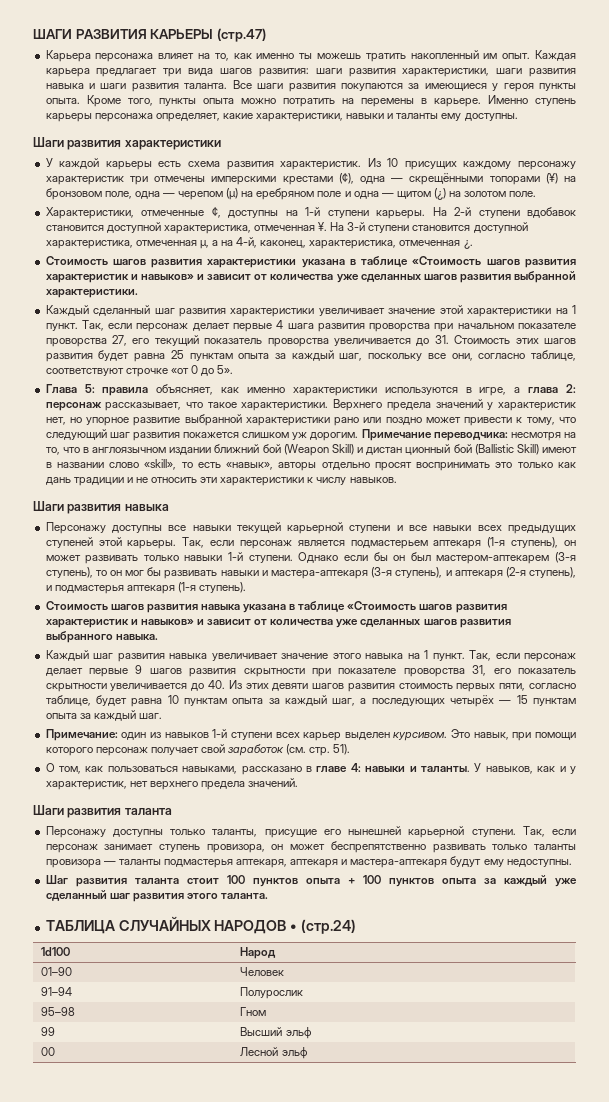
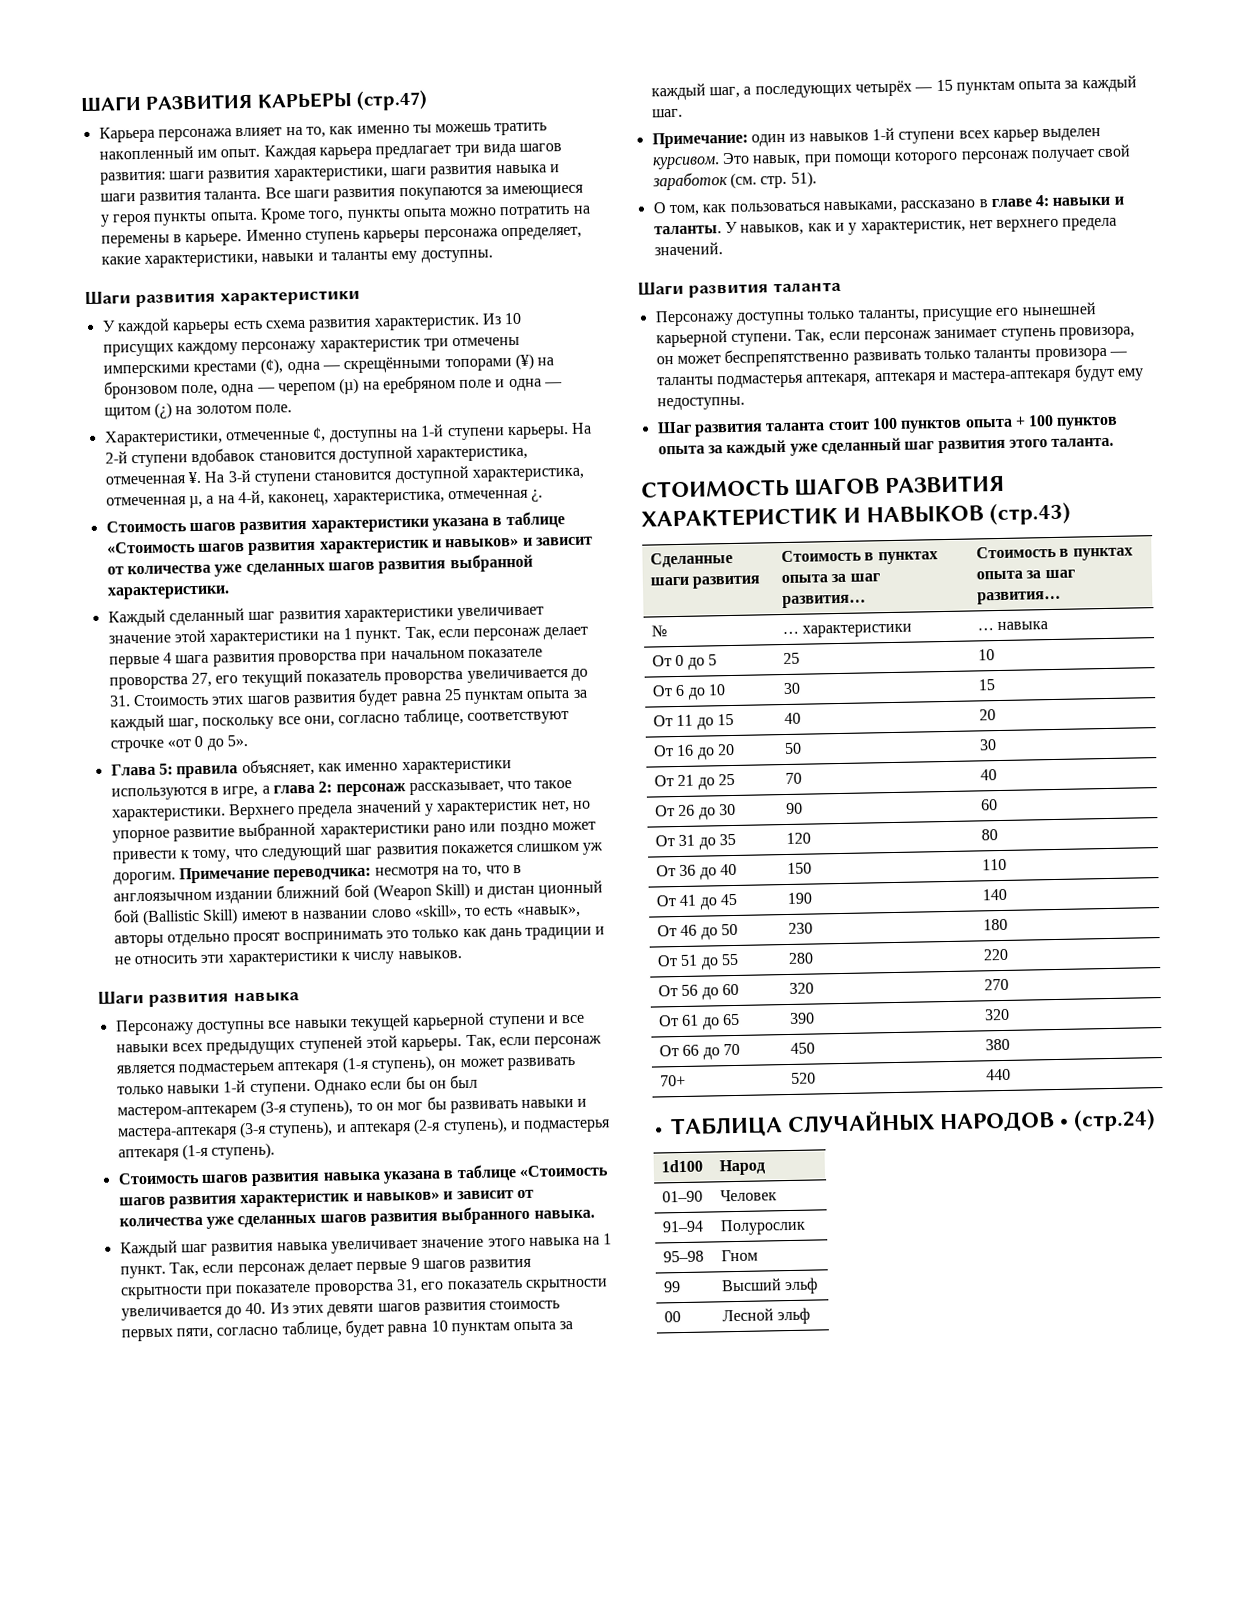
+ СТОИМОСТЬ ШАГОВ РАЗВИТИЯ ХАРАКТЕРИСТИК И НАВЫКОВ (стр.43)
+ Сделанные шаги развития | Стоимость в пунктах опыта за шаг развития… | Стоимость в пунктах опыта за шаг развития…
+ № | … характеристики | … навыка
+ От 0 до 5 | 25 | 10
+ От 6 до 10 | 30 | 15
+ От 11 до 15 | 40 | 20
+ От 16 до 20 | 50 | 30
+ От 21 до 25 | 70 | 40
+ От 26 до 30 | 90 | 60
+ От 31 до 35 | 120 | 80
+ От 36 до 40 | 150 | 110
+ От 41 до 45 | 190 | 140
+ От 46 до 50 | 230 | 180
+ От 51 до 55 | 280 | 220
+ От 56 до 60 | 320 | 270
+ От 61 до 65 | 390 | 320
+ От 66 до 70 | 450 | 380
+ 70+ | 520 | 440

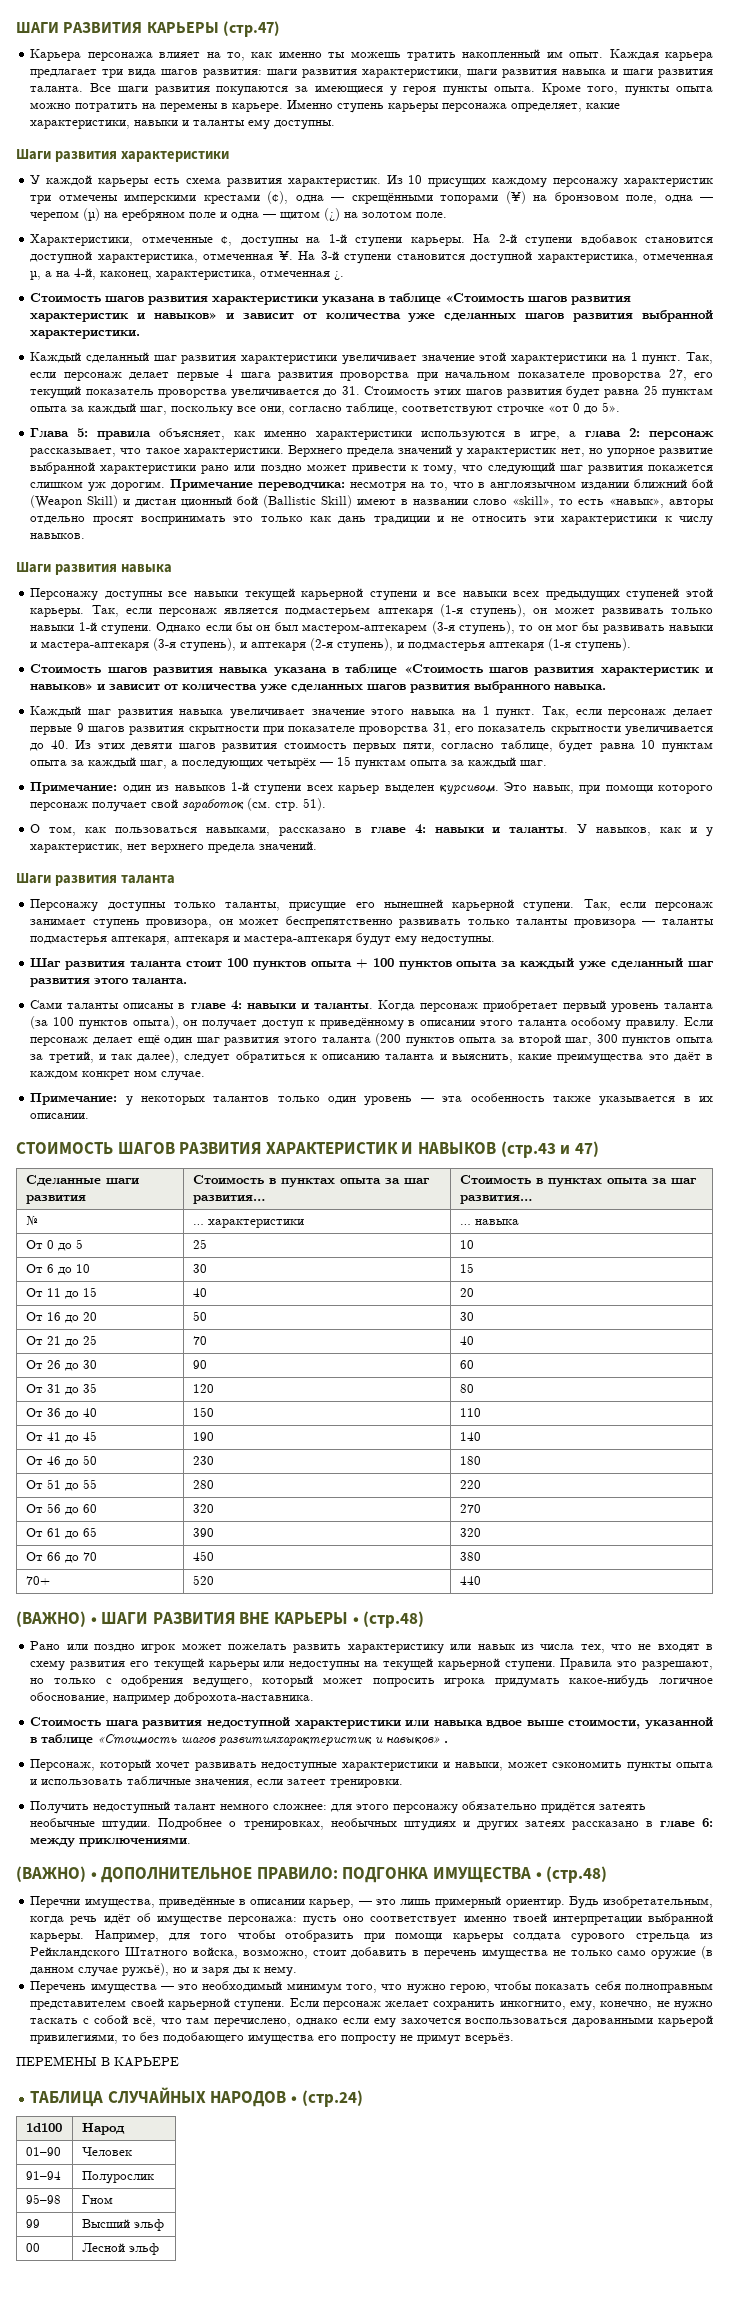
+ Сами таланты описаны в главе 4: навыки и таланты. Когда персонаж приобретает первый уровень таланта (за 100 пунктов опыта), он получает доступ к приведённому в описании этого таланта особому правилу. Если персонаж делает ещё один шаг развития этого таланта (200 пунктов опыта за второй шаг, 300 пунктов опыта за третий, и так далее), следует обратиться к описанию таланта и выяснить, какие преимущества это даёт в каждом конкрет ном случае.
+ Примечание: у некоторых талантов только один уровень — эта особенность также указывается в их описании.
- СТОИМОСТЬ ШАГОВ РАЗВИТИЯ ХАРАКТЕРИСТИК И НАВЫКОВ (стр.43)
+ СТОИМОСТЬ ШАГОВ РАЗВИТИЯ ХАРАКТЕРИСТИК И НАВЫКОВ (стр.43 и 47)
+ (ВАЖНО) • ШАГИ РАЗВИТИЯ ВНЕ КАРЬЕРЫ • (стр.48)
+ Рано или поздно игрок может пожелать развить характеристику или навык из числа тех, что не входят в схему развития его текущей карьеры или недоступны на текущей карьерной ступени. Правила это разрешают, но только с одобрения ведущего, который может попросить игрока придумать какое‑нибудь логичное обоснование, например доброхота‑наставника.
+ Стоимость шага развития недоступной характеристики или навыка вдвое выше стоимости, указанной в таблице «Стоимость шагов развитияхарактеристик и навыков» .
+ Персонаж, который хочет развивать недоступные характеристики и навыки, может сэкономить пункты опыта и использовать табличные значения, если затеет тренировки.
+ Получить недоступный талант немного сложнее: для этого персонажу обязательно придётся затеять необычные штудии. Подробнее о тренировках, необычных штудиях и других затеях рассказано в главе 6: между приключениями.
+ (ВАЖНО) • ДОПОЛНИТЕЛЬНОЕ ПРАВИЛО: ПОДГОНКА ИМУЩЕСТВА • (стр.48)
+ Перечни имущества, приведённые в описании карьер, — это лишь примерный ориентир. Будь изобретательным, когда речь идёт об имуществе персонажа: пусть оно соответствует именно твоей интерпретации выбранной карьеры. Например, для того чтобы отобразить при помощи карьеры солдата сурового стрельца из Рейкландского Штатного войска, возможно, стоит добавить в перечень имущества не только само оружие (в данном случае ружьё), но и заря ды к нему.
+ Перечень имущества — это необходимый минимум того, что нужно герою, чтобы показать себя полноправным представителем своей карьерной ступени. Если персонаж желает сохранить инкогнито, ему, конечно, не нужно таскать с собой всё, что там перечислено, однако если ему захочется воспользоваться дарованными карьерой привилегиями, то без подобающего имущества его попросту не примут всерьёз.
+ ПЕРЕМЕНЫ В КАРЬЕРЕ

